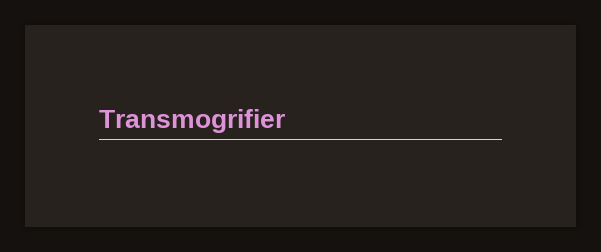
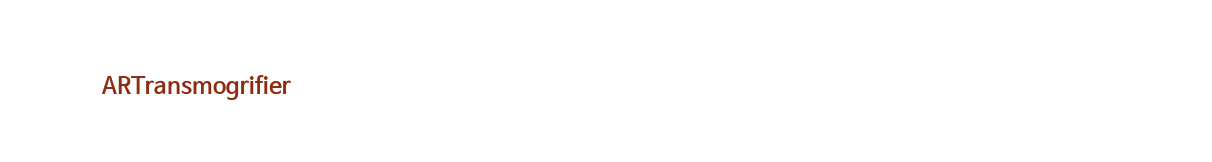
- Transmogrifier
+ ARTransmogrifier

